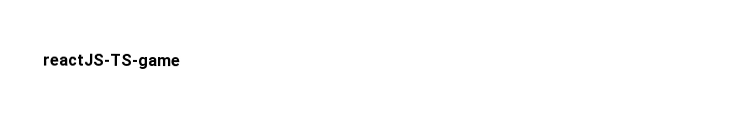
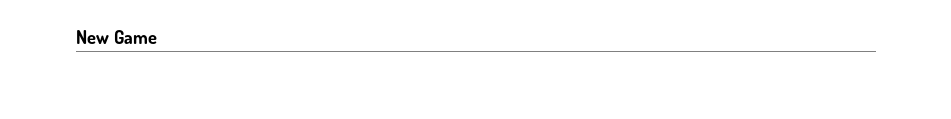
- reactJS-TS-game
+ New Game

